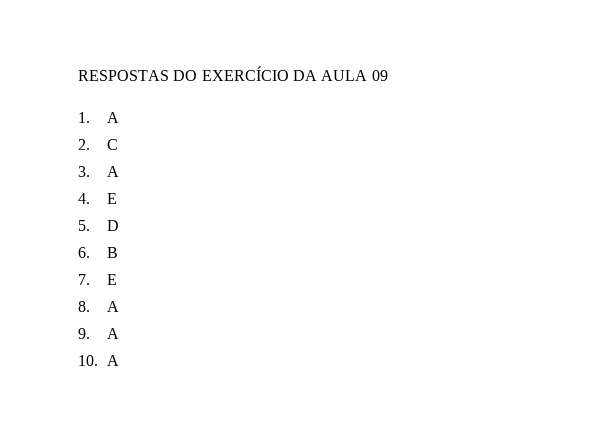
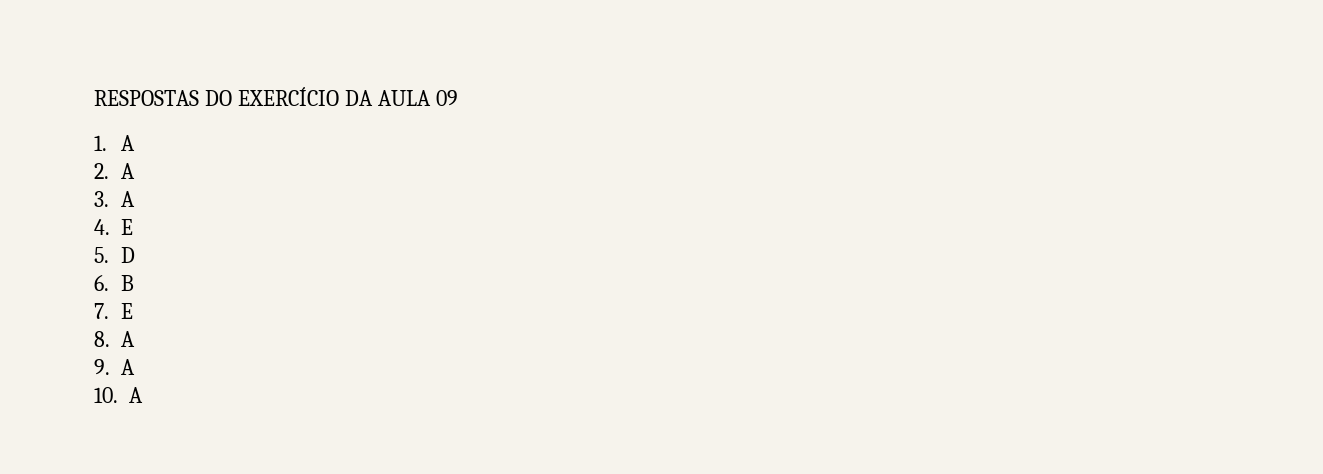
- 2. C
+ 2. A

